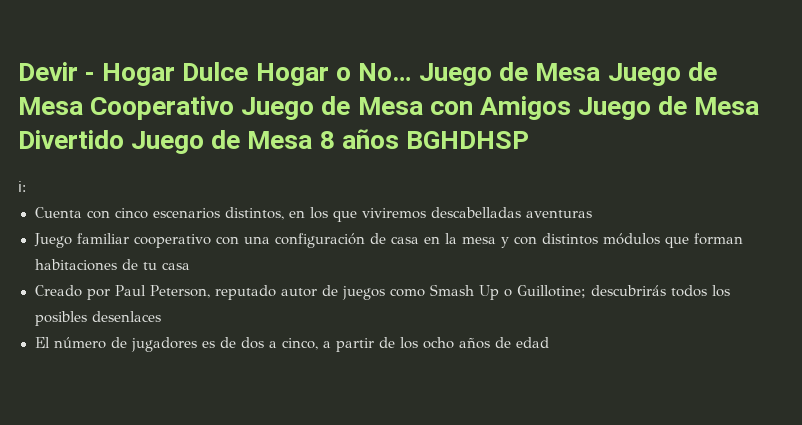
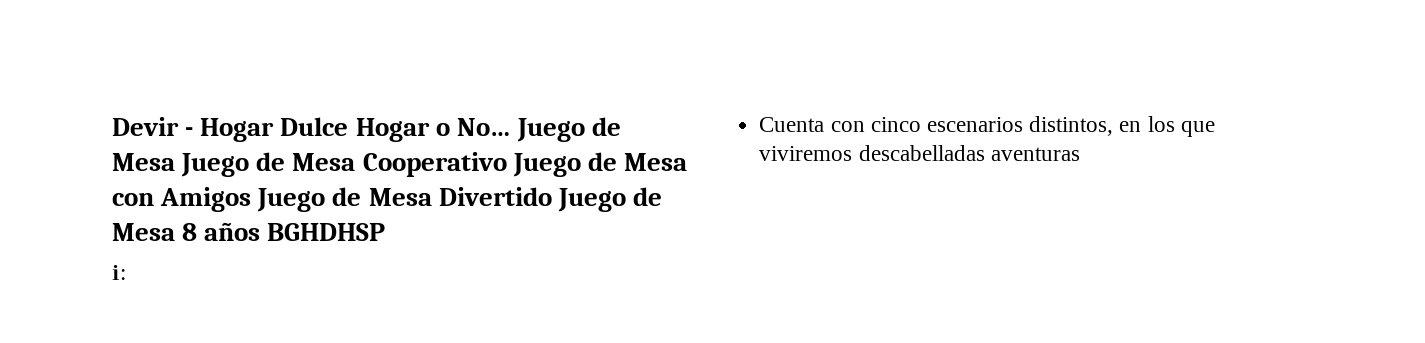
- Juego familiar cooperativo con una configuración de casa en la mesa y con distintos módulos que forman habitaciones de tu casa
- Creado por Paul Peterson, reputado autor de juegos como Smash Up o Guillotine; descubrirás todos los posibles desenlaces
- El número de jugadores es de dos a cinco, a partir de los ocho años de edad

